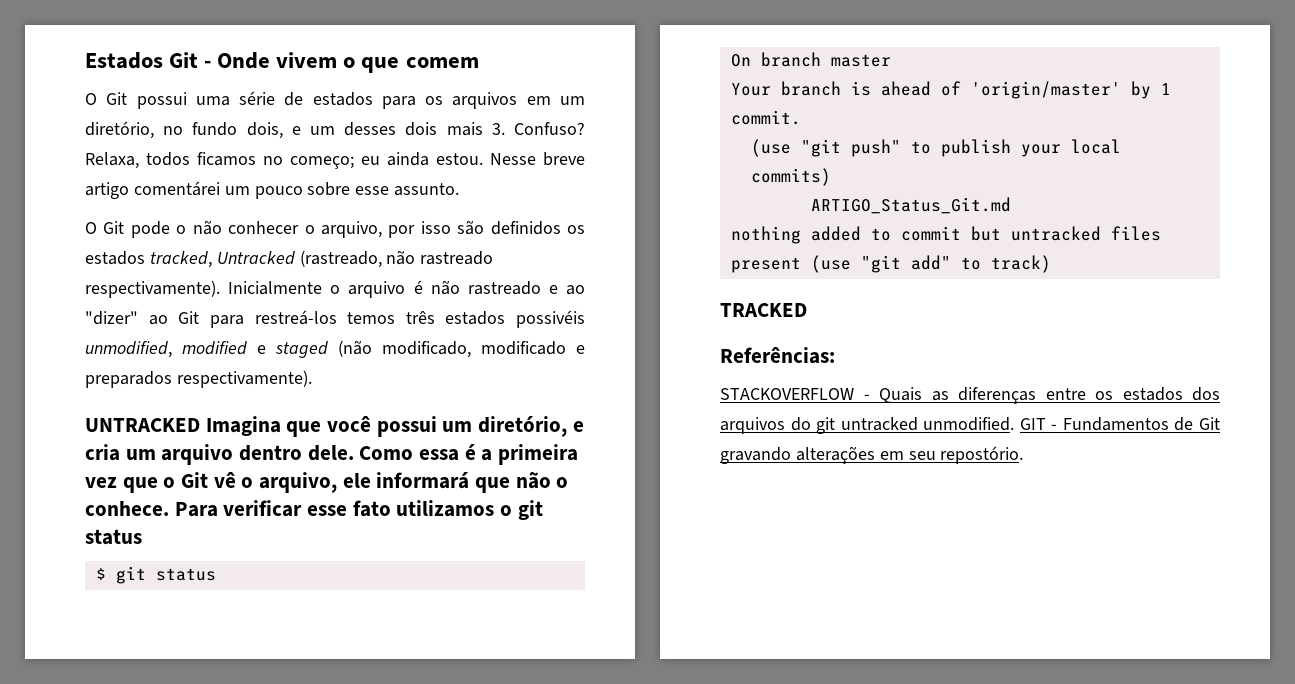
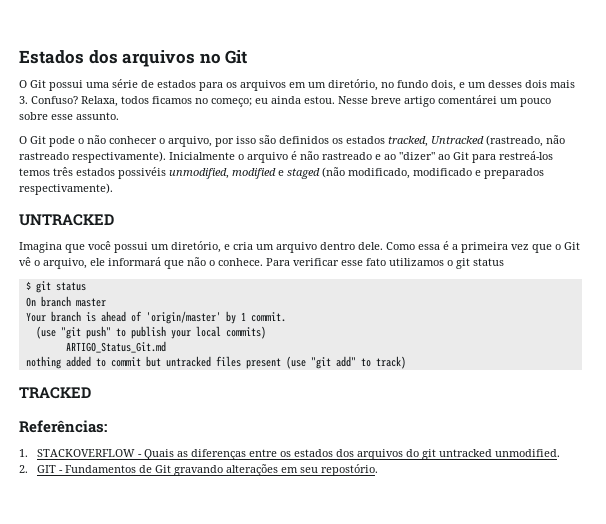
- Estados Git - Onde vivem o que comem
+ Estados dos arquivos no Git
- UNTRACKED Imagina que você possui um diretório, e cria um arquivo dentro dele.
+ UNTRACKED
+ Imagina que você possui um diretório, e cria um arquivo dentro dele.
- STACKOVERFLOW - Quais as diferenças entre os estados dos arquivos do git untracked unmodified. GIT - Fundamentos de Git gravando alterações em seu repostório.
+ 1. STACKOVERFLOW - Quais as diferenças entre os estados dos arquivos do git untracked unmodified.
+ 2. GIT - Fundamentos de Git gravando alterações em seu repostório.

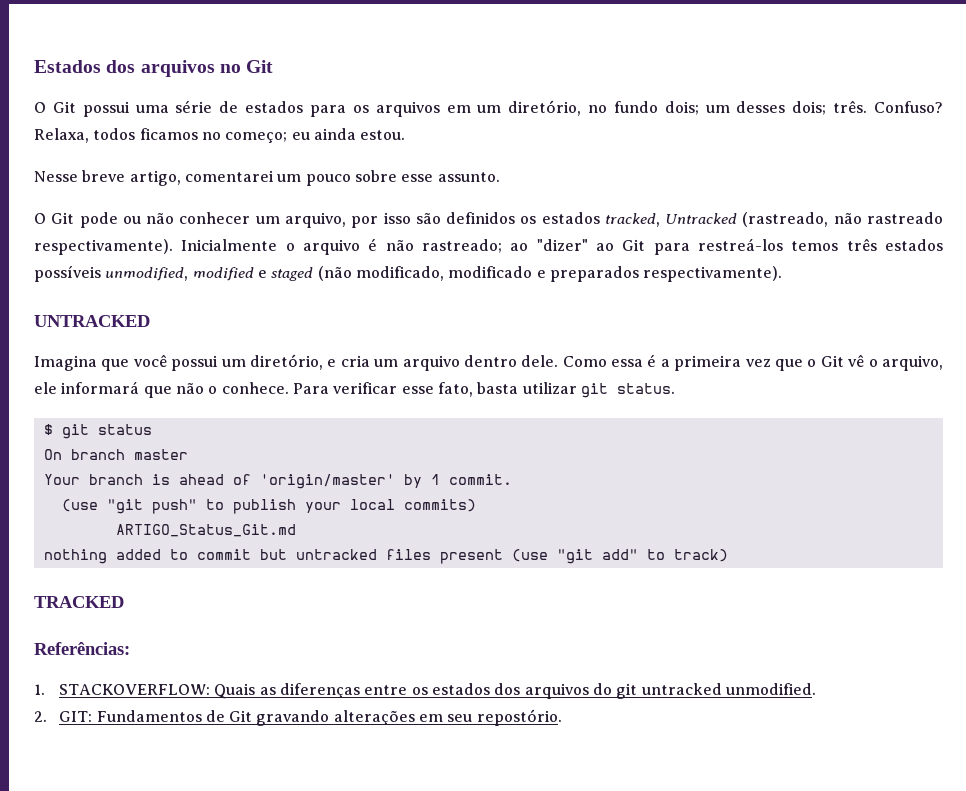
- O Git possui uma série de estados para os arquivos em um diretório, no fundo dois, e um desses dois mais 3. Confuso?
+ O Git possui uma série de estados para os arquivos em um diretório, no fundo dois; um desses dois; três. Confuso?
- Relaxa, todos ficamos no começo; eu ainda estou. Nesse breve artigo comentárei um pouco sobre esse assunto.
+ Relaxa, todos ficamos no começo; eu ainda estou.
+ Nesse breve artigo, comentarei um pouco sobre esse assunto.
- O Git pode o não conhecer o arquivo, por isso são definidos os estados tracked, Untracked (rastreado, não rastreado respectivamente).
+ O Git pode ou não conhecer um arquivo, por isso são definidos os estados tracked, Untracked (rastreado, não rastreado respectivamente).
- Inicialmente o arquivo é não rastreado e ao "dizer" ao Git para restreá-los temos três estados possivéis unmodified, modified e staged (não modificado, modificado e preparados respectivamente).
+ Inicialmente o arquivo é não rastreado; ao "dizer" ao Git para restreá-los temos três estados possíveis unmodified, modified e staged (não modificado, modificado e preparados respectivamente).
- Para verificar esse fato utilizamos o git status
+ Para verificar esse fato, basta utilizar git status.
- 1. STACKOVERFLOW - Quais as diferenças entre os estados dos arquivos do git untracked unmodified.
+ 1. STACKOVERFLOW: Quais as diferenças entre os estados dos arquivos do git untracked unmodified.
- 2. GIT - Fundamentos de Git gravando alterações em seu repostório.
+ 2. GIT: Fundamentos de Git gravando alterações em seu repostório.

